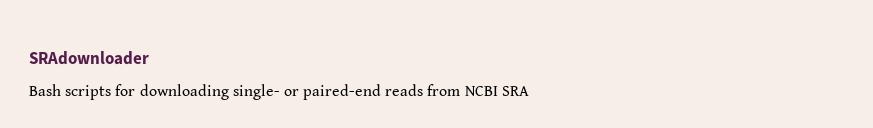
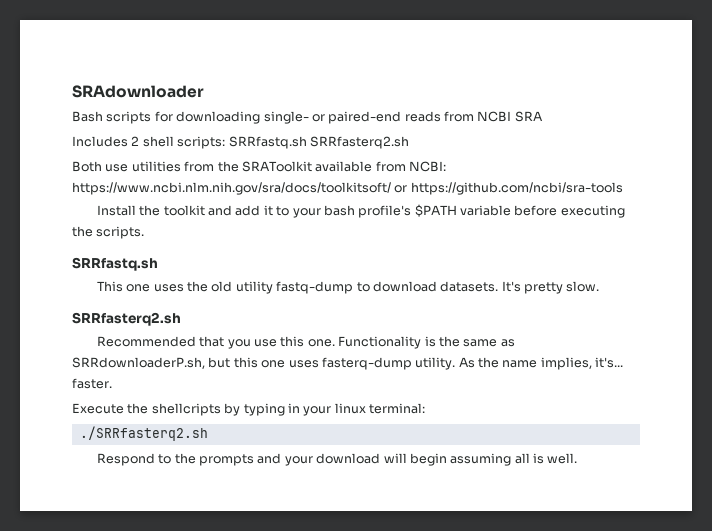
+ Includes 2 shell scripts: SRRfastq.sh SRRfasterq2.sh
+ Both use utilities from the SRAToolkit available from NCBI: https://www.ncbi.nlm.nih.gov/sra/docs/toolkitsoft/ or https://github.com/ncbi/sra-tools
+ Install the toolkit and add it to your bash profile's $PATH variable before executing the scripts.
+ SRRfastq.sh
+ This one uses the old utility fastq-dump to download datasets. It's pretty slow.
+ SRRfasterq2.sh
+ Recommended that you use this one. Functionality is the same as SRRdownloaderP.sh, but this one uses fasterq-dump utility. As the name implies, it's... faster.
+ Execute the shellcripts by typing in your linux terminal:
+ ./SRRfasterq2.sh
+ Respond to the prompts and your download will begin assuming all is well.

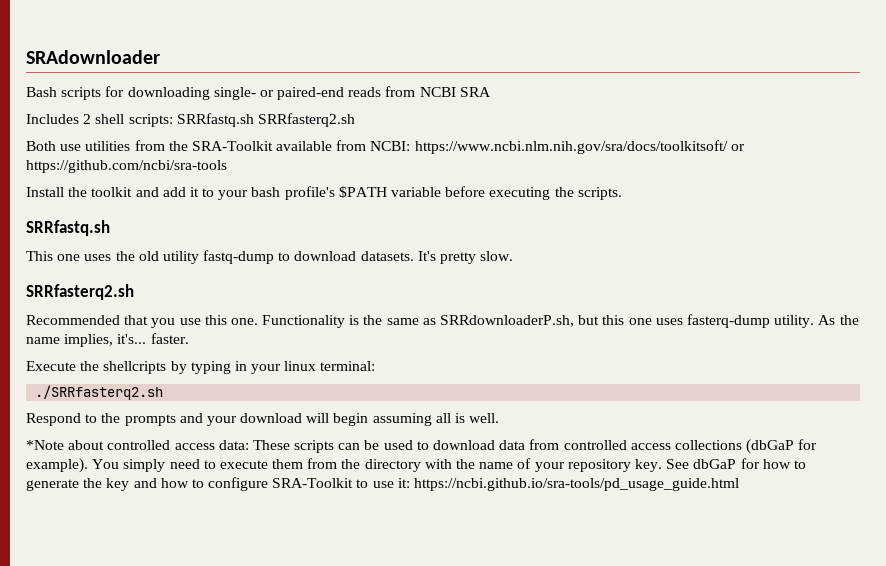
- Both use utilities from the SRAToolkit available from NCBI: https://www.ncbi.nlm.nih.gov/sra/docs/toolkitsoft/ or https://github.com/ncbi/sra-tools
+ Both use utilities from the SRA-Toolkit available from NCBI: https://www.ncbi.nlm.nih.gov/sra/docs/toolkitsoft/ or https://github.com/ncbi/sra-tools
+ *Note about controlled access data: These scripts can be used to download data from controlled access collections (dbGaP for example). You simply need to execute them from the directory with the name of your repository key. See dbGaP for how to generate the key and how to configure SRA-Toolkit to use it: https://ncbi.github.io/sra-tools/pd_usage_guide.html

